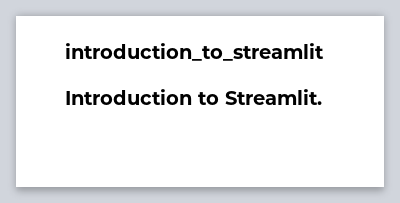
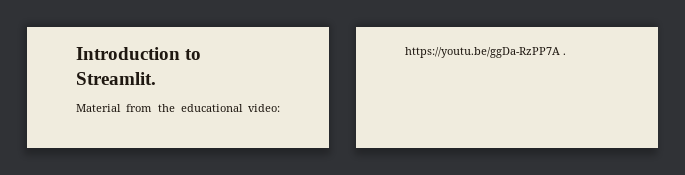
- introduction_to_streamlit
+ Material from the educational video: https://youtu.be/ggDa-RzPP7A .

